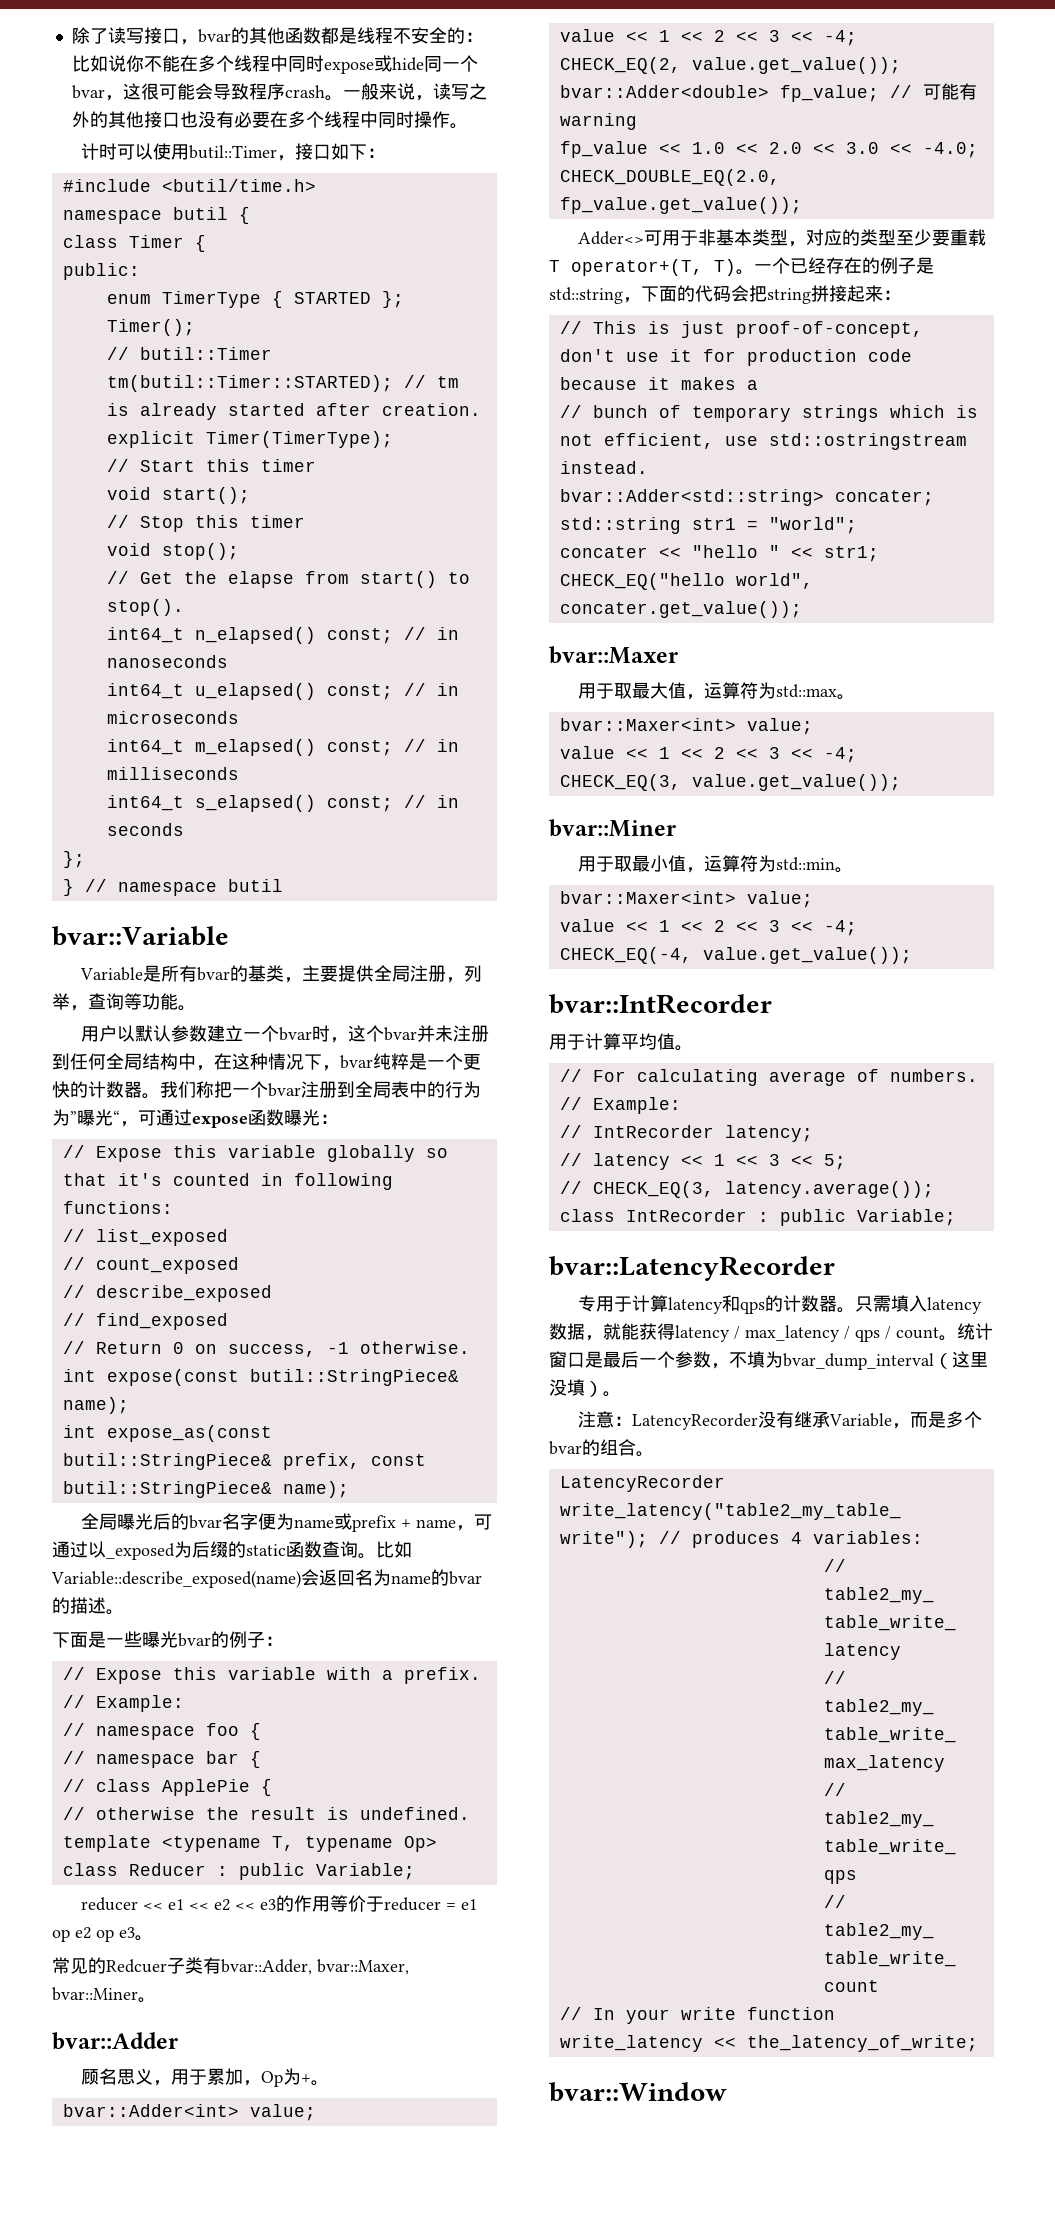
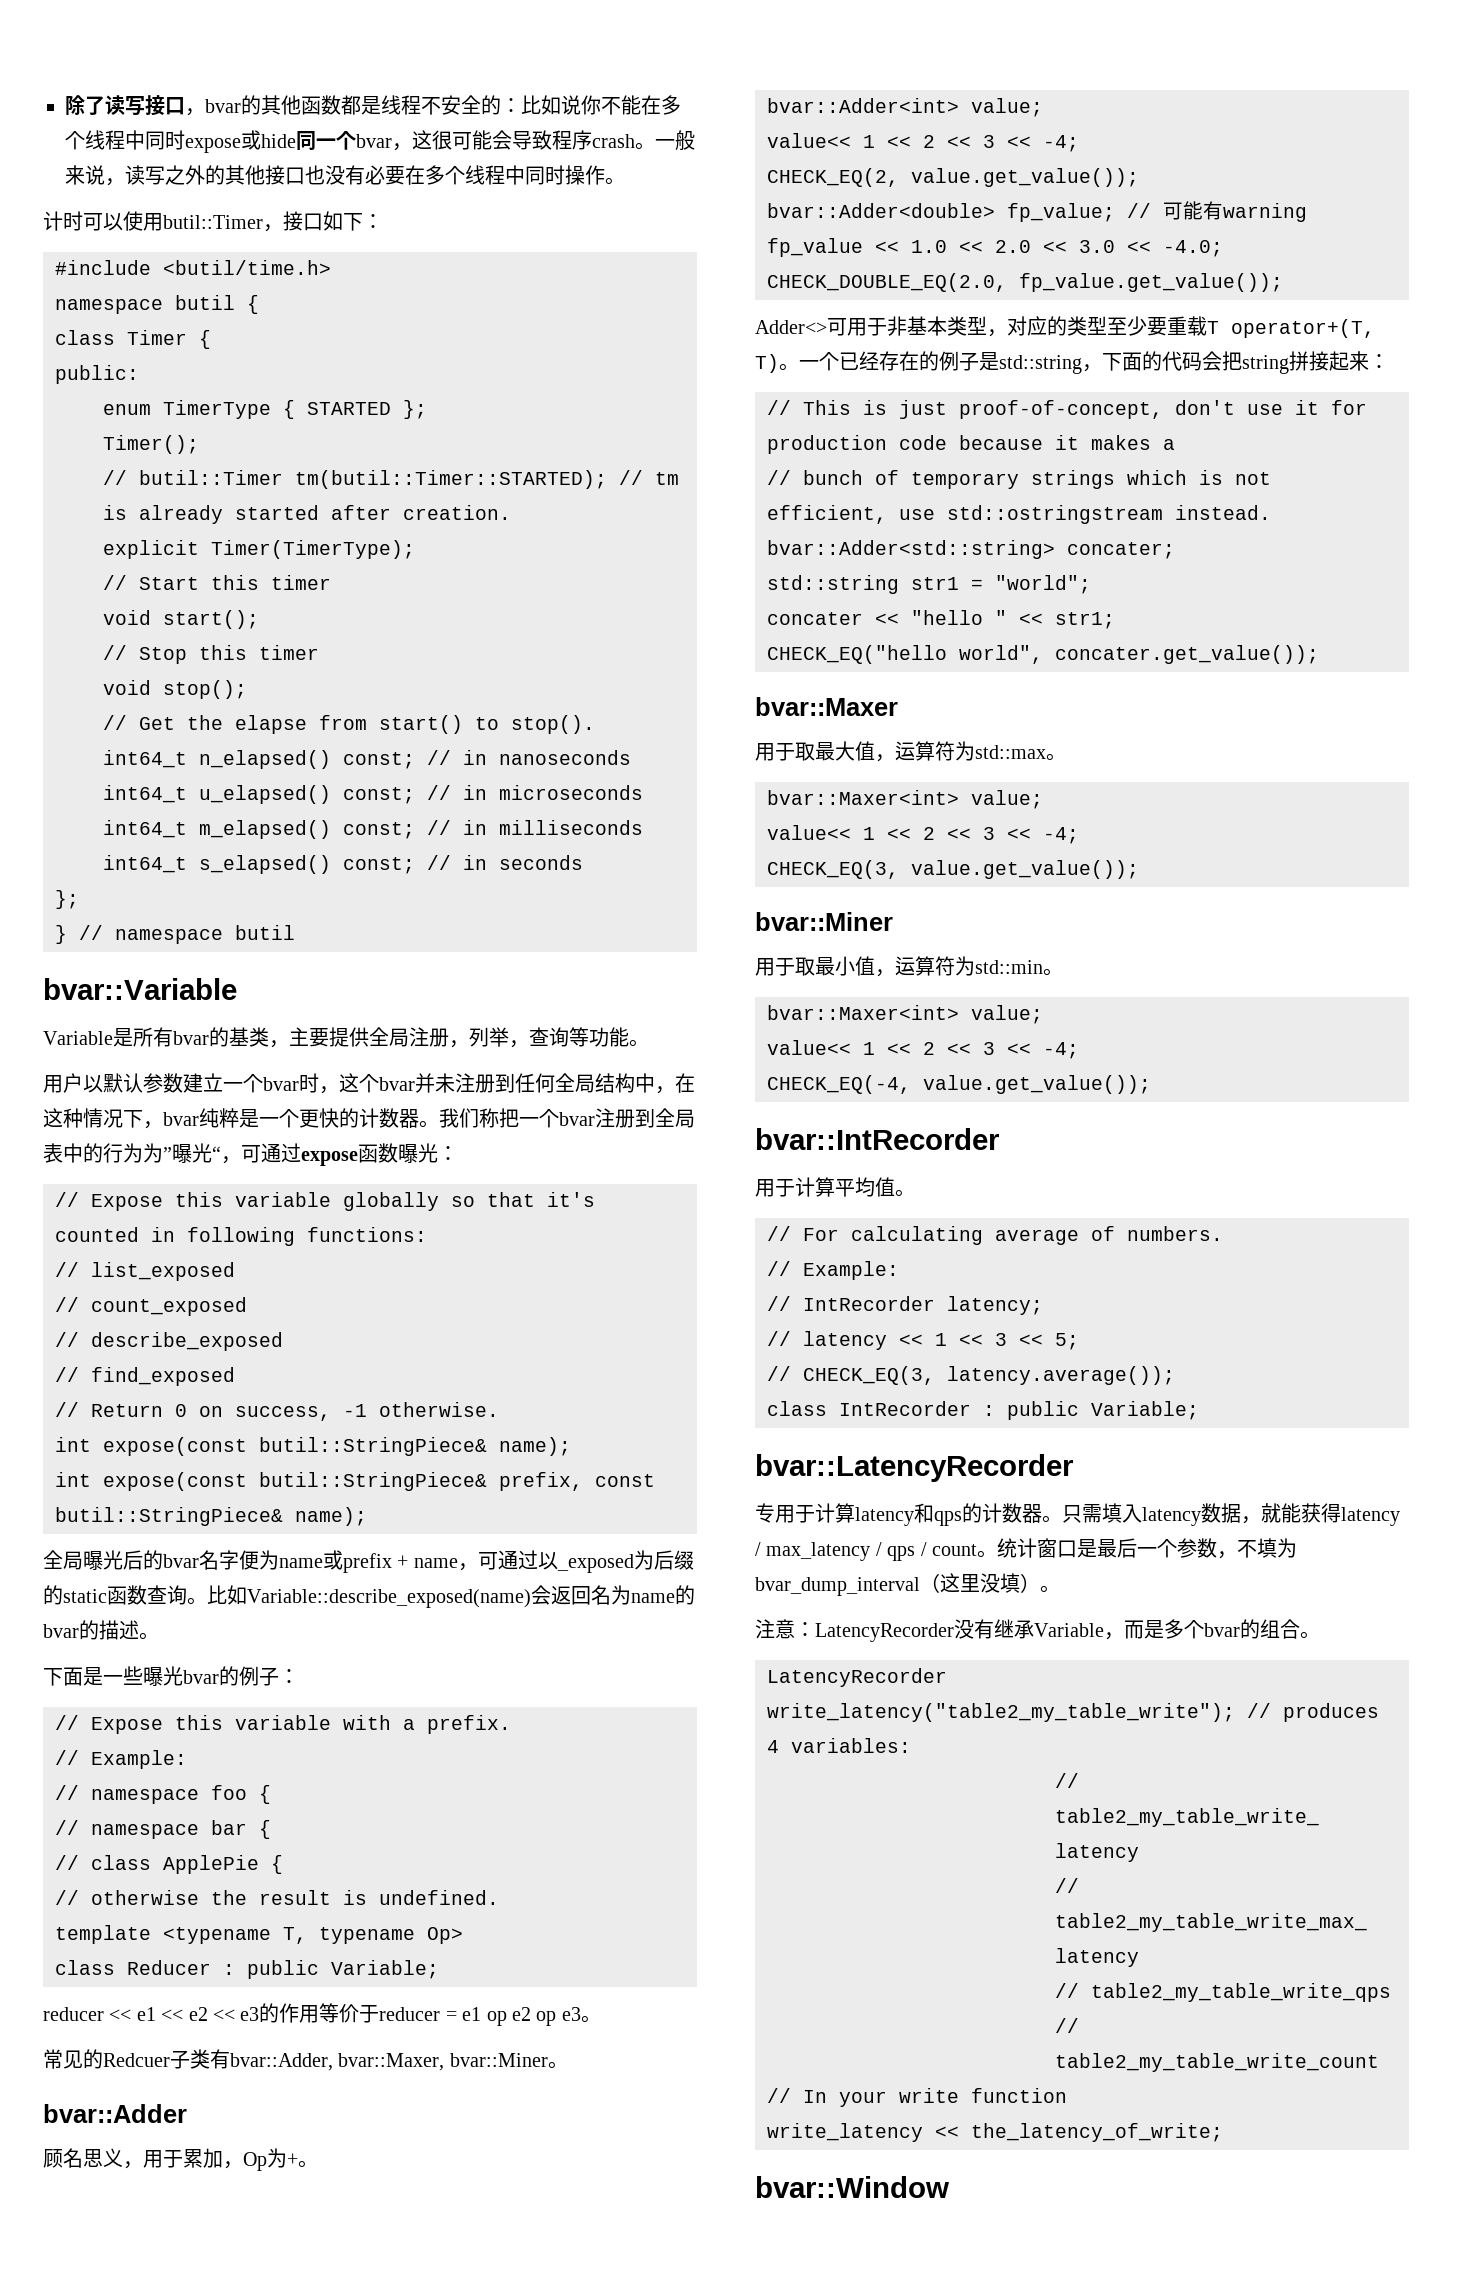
- int expose_as(const butil::StringPiece& prefix, const butil::StringPiece& name);
+ int expose(const butil::StringPiece& prefix, const butil::StringPiece& name);
  bvar::Adder<int> value;
- value << 1 << 2 << 3 << -4;
+ value<< 1 << 2 << 3 << -4;
  用于取最大值，运算符为std::max。
  bvar::Maxer<int> value;
- value << 1 << 2 << 3 << -4;
+ value<< 1 << 2 << 3 << -4;
  用于取最小值，运算符为std::min。
  bvar::Maxer<int> value;
- value << 1 << 2 << 3 << -4;
+ value<< 1 << 2 << 3 << -4;

